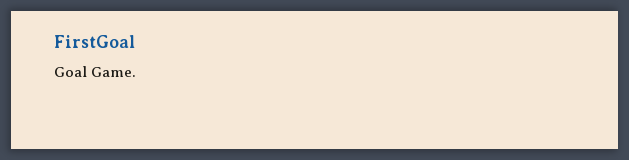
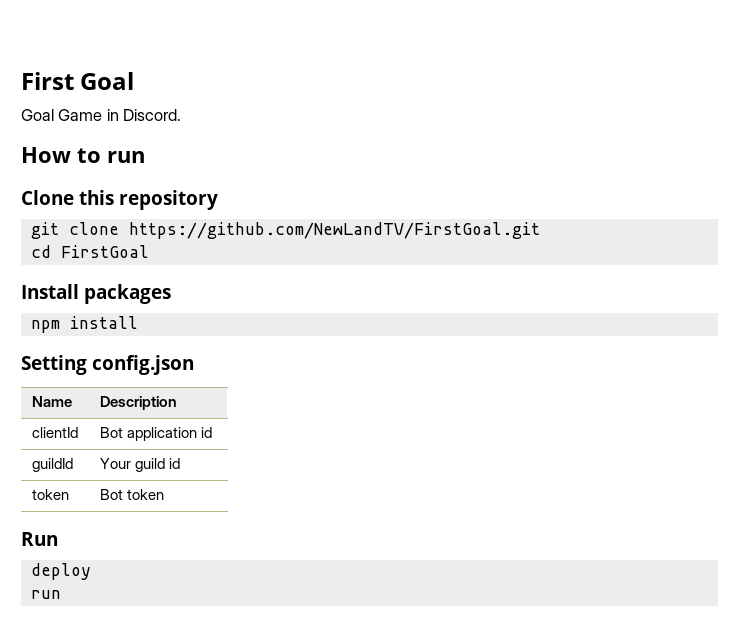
- FirstGoal
- Goal Game.
+ First Goal
+ Goal Game in Discord.
+ How to run
+ Clone this repository
+ git clone https://github.com/NewLandTV/FirstGoal.git
+ cd FirstGoal
+ Install packages
+ npm install
+ Setting config.json
+ Name | Description
+ clientId | Bot application id
+ guildId | Your guild id
+ token | Bot token
+ Run
+ deploy
+ run

